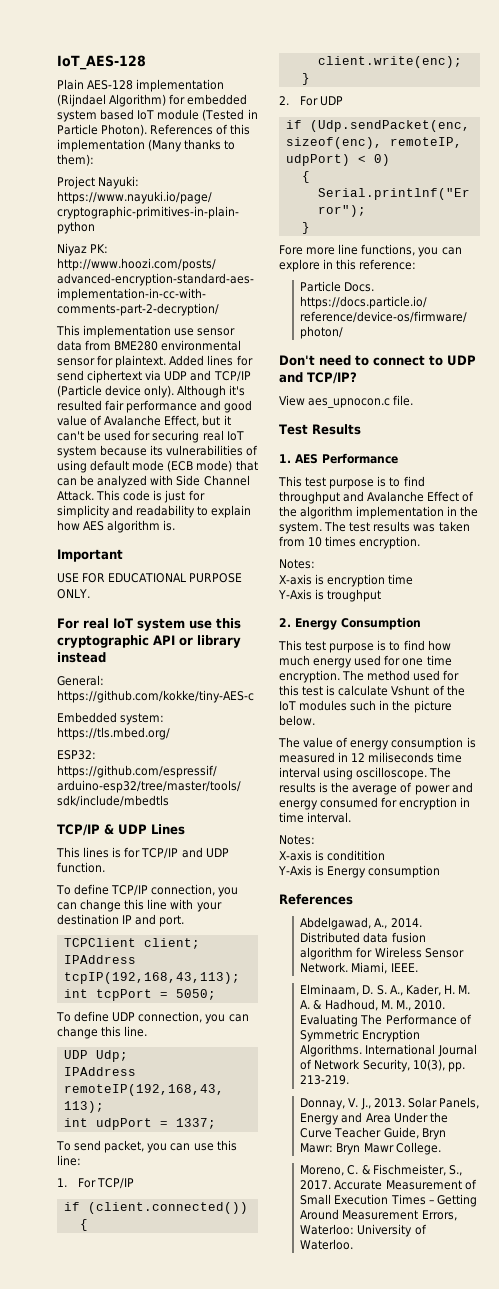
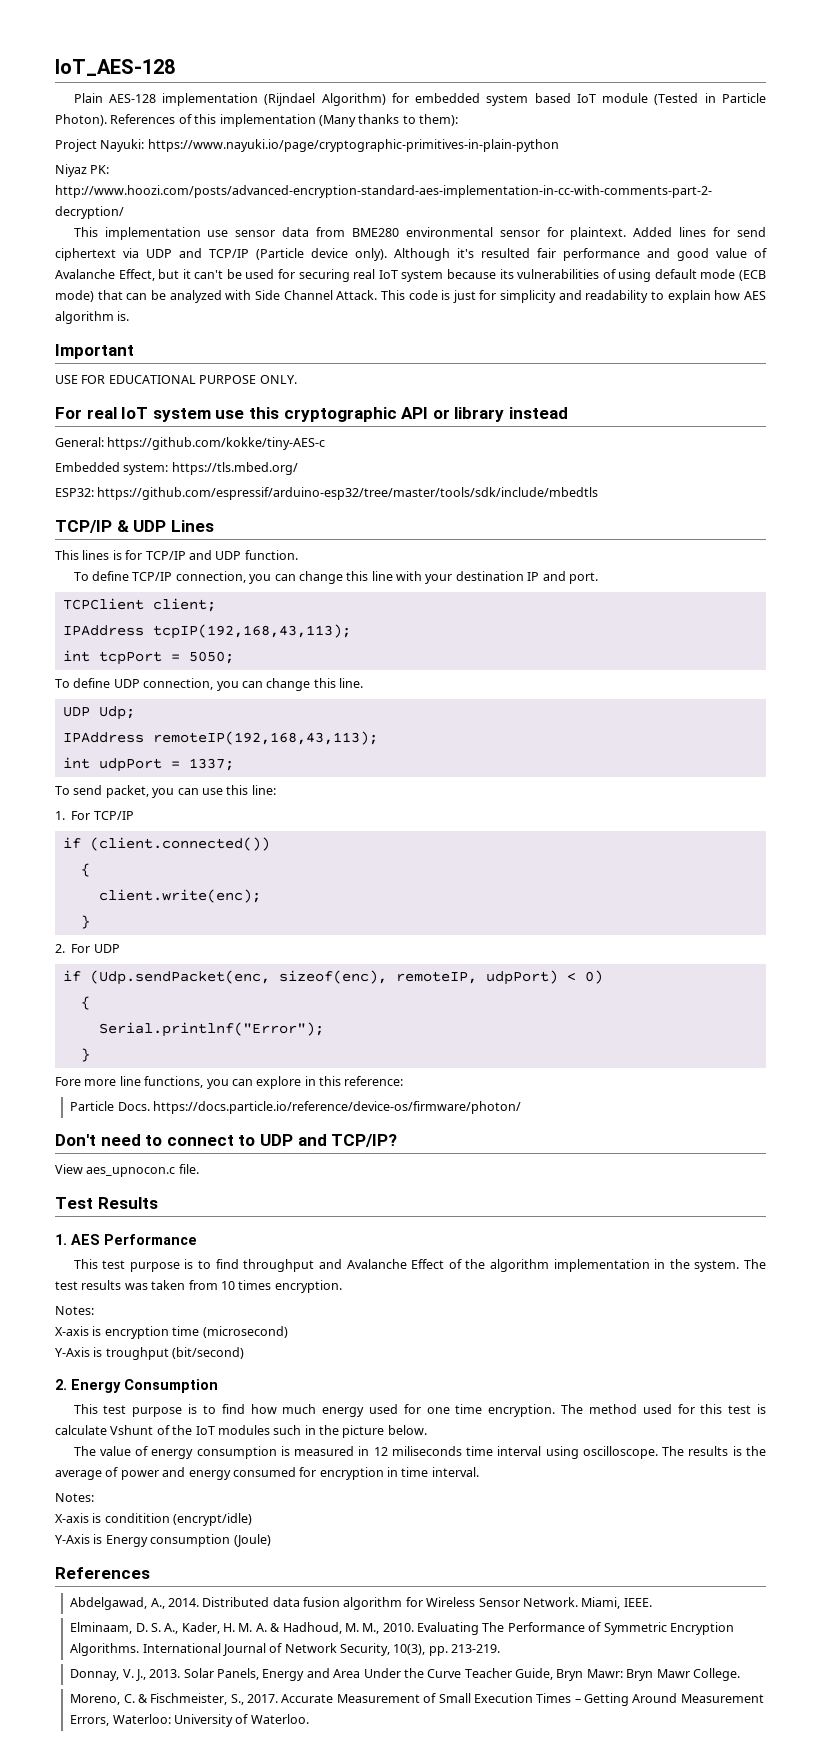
- X-axis is encryption time
+ X-axis is encryption time (microsecond)
- Y-Axis is troughput
+ Y-Axis is troughput (bit/second)
- X-axis is conditition
+ X-axis is conditition (encrypt/idle)
- Y-Axis is Energy consumption
+ Y-Axis is Energy consumption (Joule)

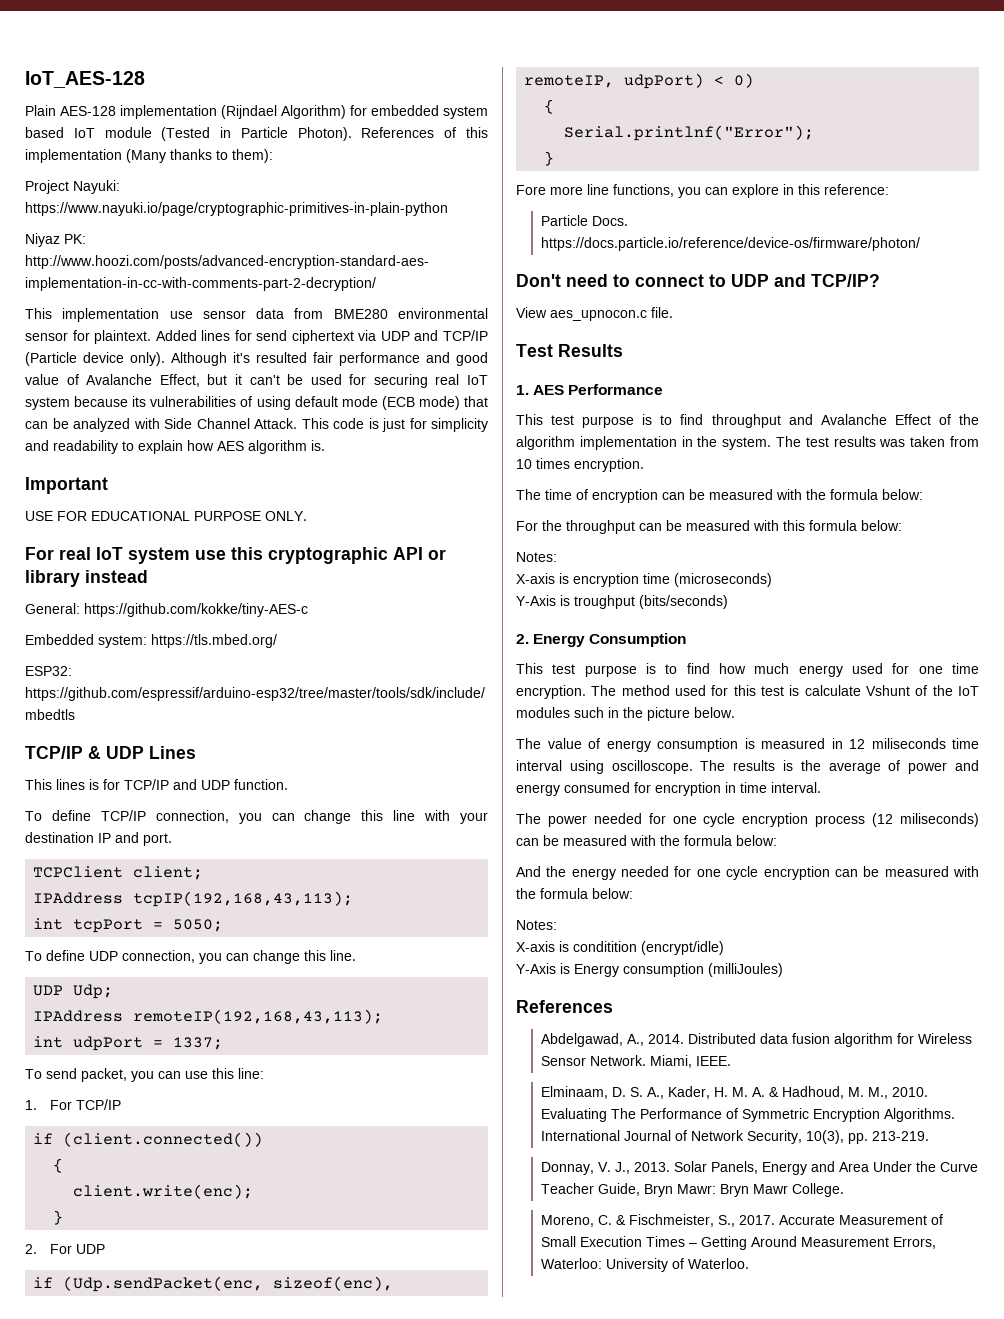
+ The time of encryption can be measured with the formula below:
+ For the throughput can be measured with this formula below:
- X-axis is encryption time (microsecond)
+ X-axis is encryption time (microseconds)
- Y-Axis is troughput (bit/second)
+ Y-Axis is troughput (bits/seconds)
+ The power needed for one cycle encryption process (12 miliseconds) can be measured with the formula below:
+ And the energy needed for one cycle encryption can be measured with the formula below:
- Y-Axis is Energy consumption (Joule)
+ Y-Axis is Energy consumption (milliJoules)

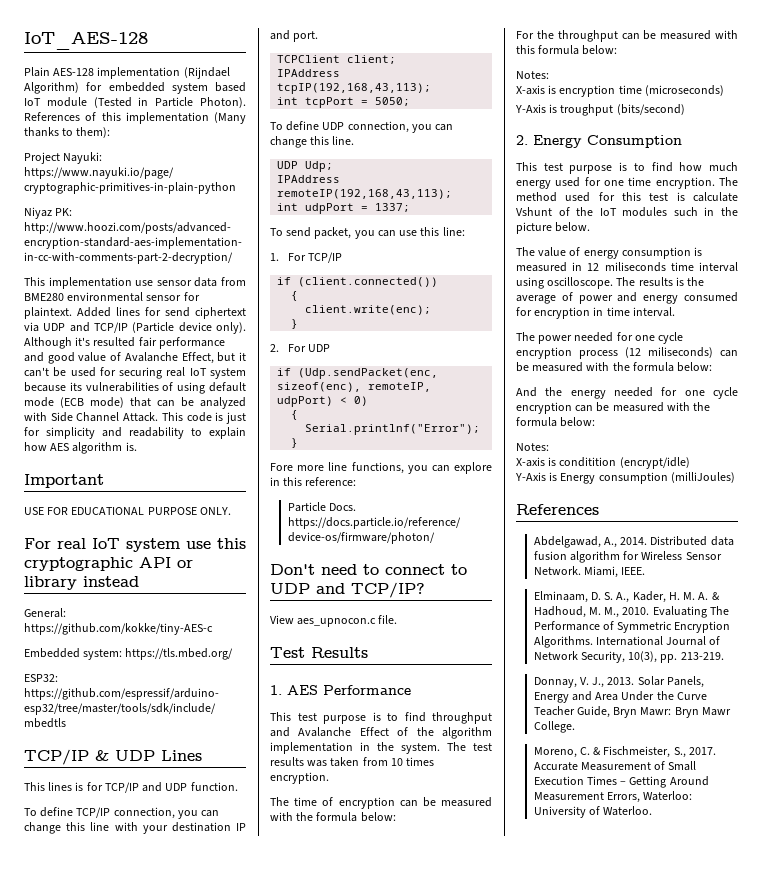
- Y-Axis is troughput (bits/seconds)
+ Y-Axis is troughput (bits/second)

